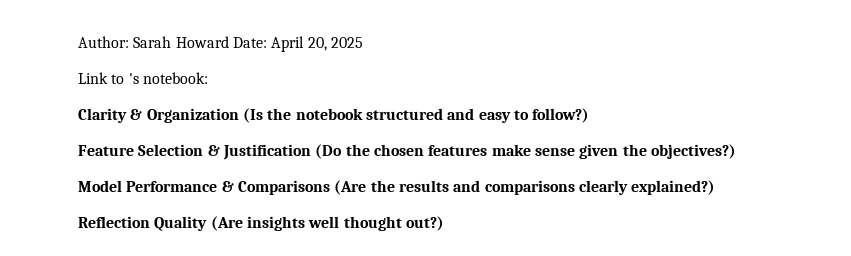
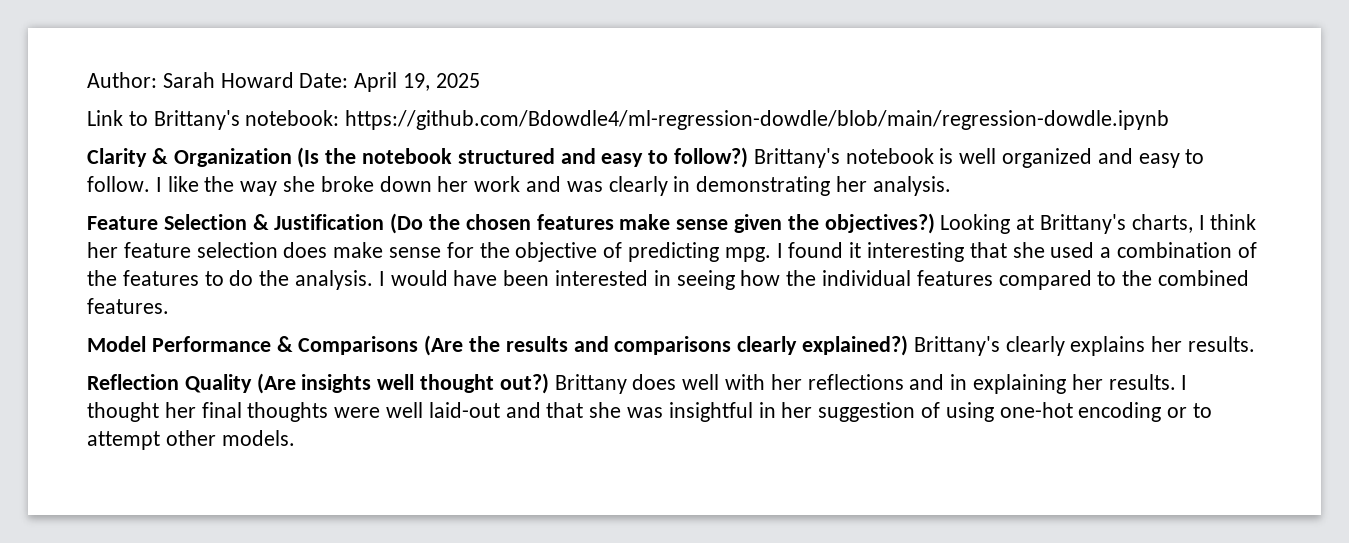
- Author: Sarah Howard Date: April 20, 2025
+ Author: Sarah Howard Date: April 19, 2025
- Link to 's notebook:
+ Link to Brittany's notebook: https://github.com/Bdowdle4/ml-regression-dowdle/blob/main/regression-dowdle.ipynb
+ Brittany's notebook is well organized and easy to follow. I like the way she broke down her work and was clearly in demonstrating her analysis.
+ Looking at Brittany's charts, I think her feature selection does make sense for the objective of predicting mpg. I found it interesting that she used a combination of the features to do the analysis. I would have been interested in seeing how the individual features compared to the combined features.
+ Brittany's clearly explains her results.
+ Brittany does well with her reflections and in explaining her results. I thought her final thoughts were well laid-out and that she was insightful in her suggestion of using one-hot encoding or to attempt other models.

